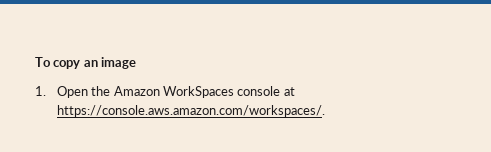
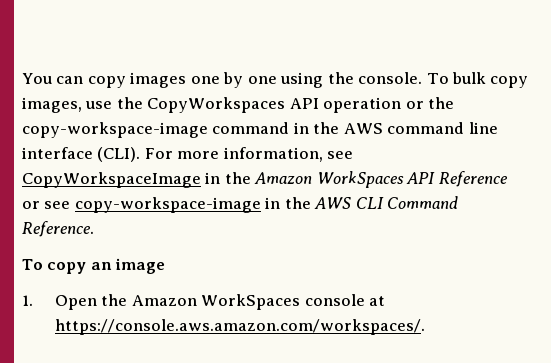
+ You can copy images one by one using the console. To bulk copy images, use the CopyWorkspaces API operation or the copy-workspace-image command in the AWS command line interface (CLI). For more information, see CopyWorkspaceImage in the Amazon WorkSpaces API Reference or see copy-workspace-image in the AWS CLI Command Reference.

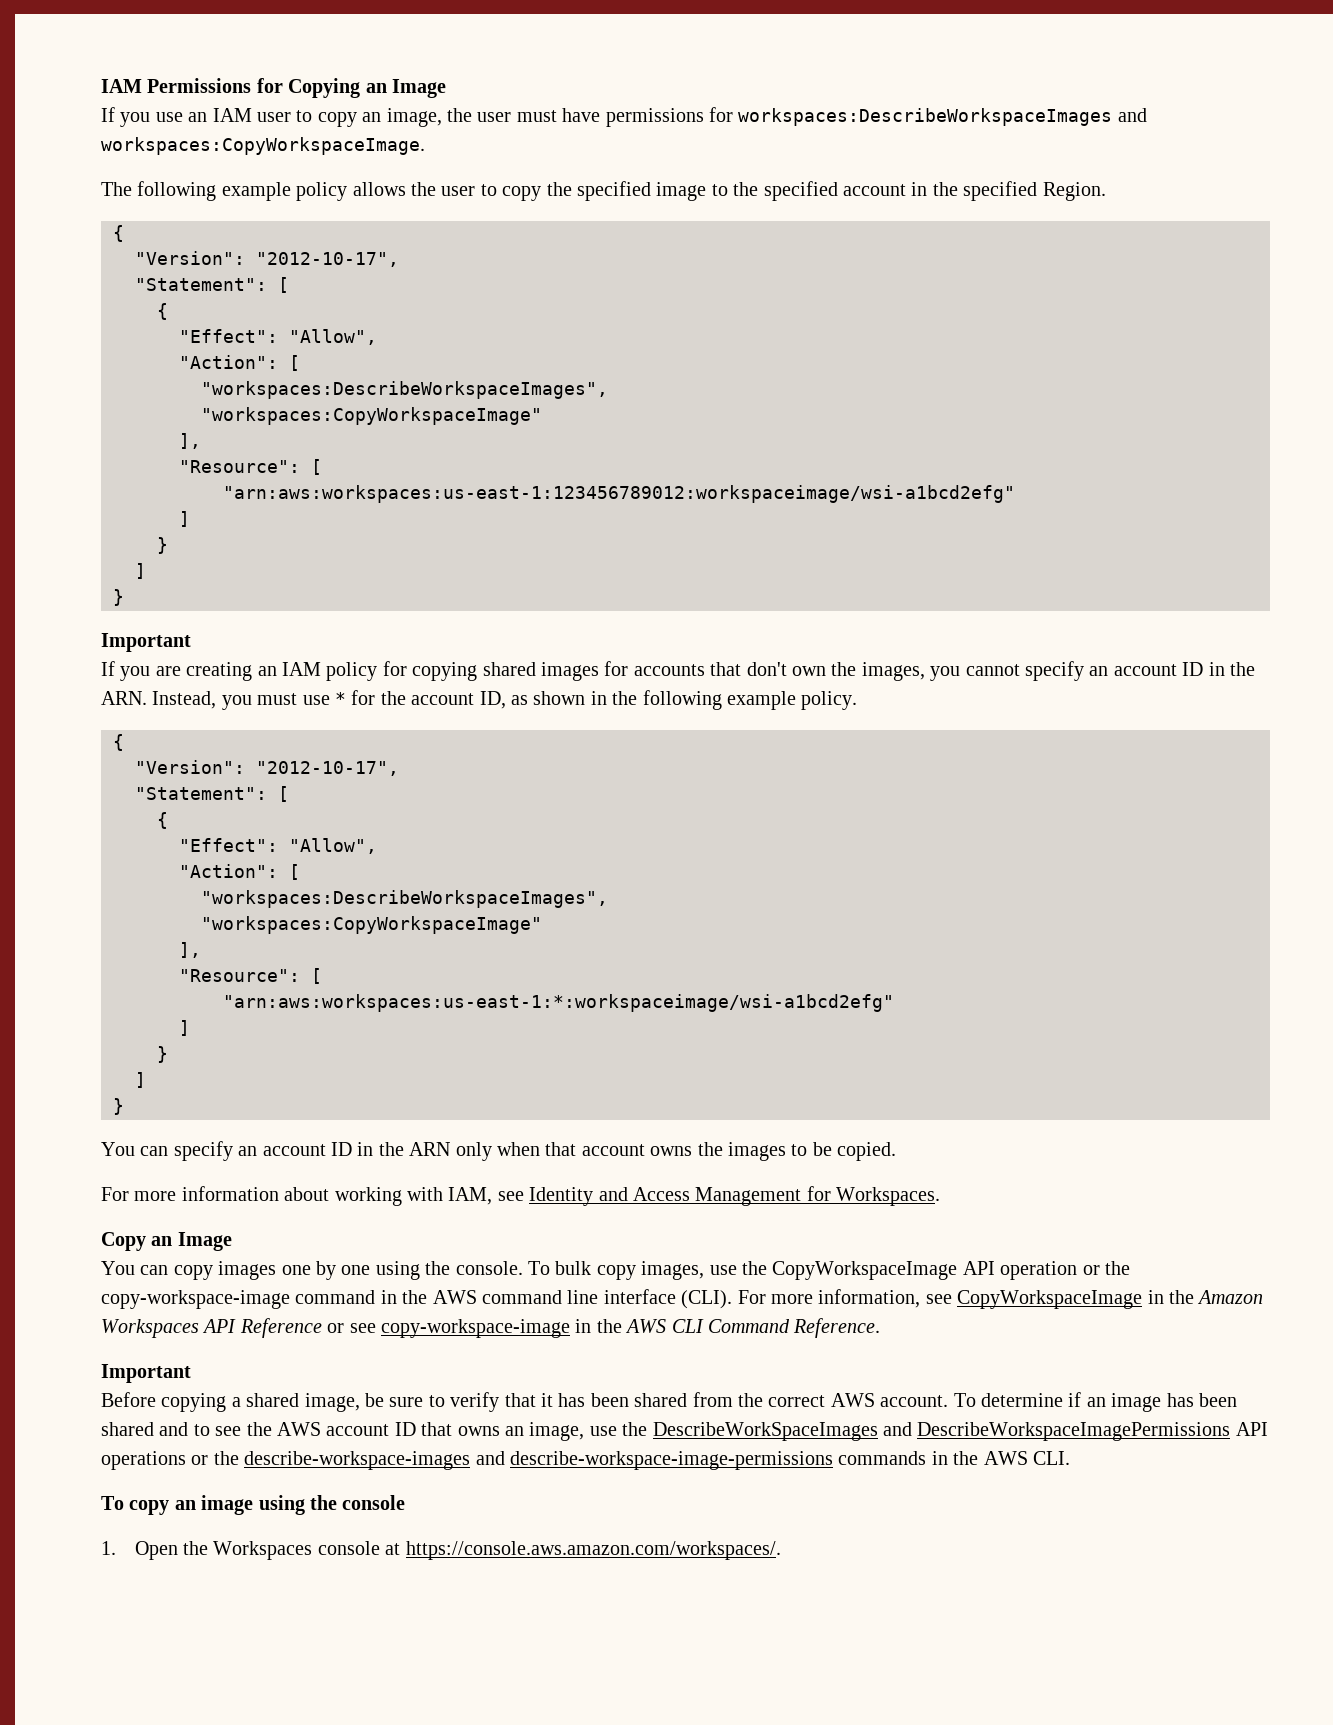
+ IAM Permissions for Copying an Image
+ If you use an IAM user to copy an image, the user must have permissions for workspaces:DescribeWorkspaceImages and workspaces:CopyWorkspaceImage.
+ The following example policy allows the user to copy the specified image to the specified account in the specified Region.
+ {
+ "Version": "2012-10-17",
+ "Statement": [
+ {
+ "Effect": "Allow",
+ "Action": [
+ "workspaces:DescribeWorkspaceImages",
+ "workspaces:CopyWorkspaceImage"
+ ],
+ "Resource": [
+ "arn:aws:workspaces:us-east-1:123456789012:workspaceimage/wsi-a1bcd2efg"
+ ]
+ }
+ ]
+ }
+ Important
+ If you are creating an IAM policy for copying shared images for accounts that don't own the images, you cannot specify an account ID in the ARN. Instead, you must use * for the account ID, as shown in the following example policy.
+ {
+ "Version": "2012-10-17",
+ "Statement": [
+ {
+ "Effect": "Allow",
+ "Action": [
+ "workspaces:DescribeWorkspaceImages",
+ "workspaces:CopyWorkspaceImage"
+ ],
+ "Resource": [
+ "arn:aws:workspaces:us-east-1:*:workspaceimage/wsi-a1bcd2efg"
+ ]
+ }
+ ]
+ }
+ You can specify an account ID in the ARN only when that account owns the images to be copied.
+ For more information about working with IAM, see Identity and Access Management for Workspaces.
+ Copy an Image
- To bulk copy images, use the CopyWorkspaces API operation or the copy-workspace-image command in the AWS command line interface (CLI).
+ To bulk copy images, use the CopyWorkspaceImage API operation or the copy-workspace-image command in the AWS command line interface (CLI).
- For more information, see CopyWorkspaceImage in the Amazon WorkSpaces API Reference or see copy-workspace-image in the AWS CLI Command Reference.
+ For more information, see CopyWorkspaceImage in the Amazon Workspaces API Reference or see copy-workspace-image in the AWS CLI Command Reference.
+ Important
+ Before copying a shared image, be sure to verify that it has been shared from the correct AWS account. To determine if an image has been shared and to see the AWS account ID that owns an image, use the DescribeWorkSpaceImages and DescribeWorkspaceImagePermissions API operations or the describe-workspace-images and describe-workspace-image-permissions commands in the AWS CLI.
- To copy an image
+ To copy an image using the console
- 1. Open the Amazon WorkSpaces console at https://console.aws.amazon.com/workspaces/.
+ 1. Open the Workspaces console at https://console.aws.amazon.com/workspaces/.

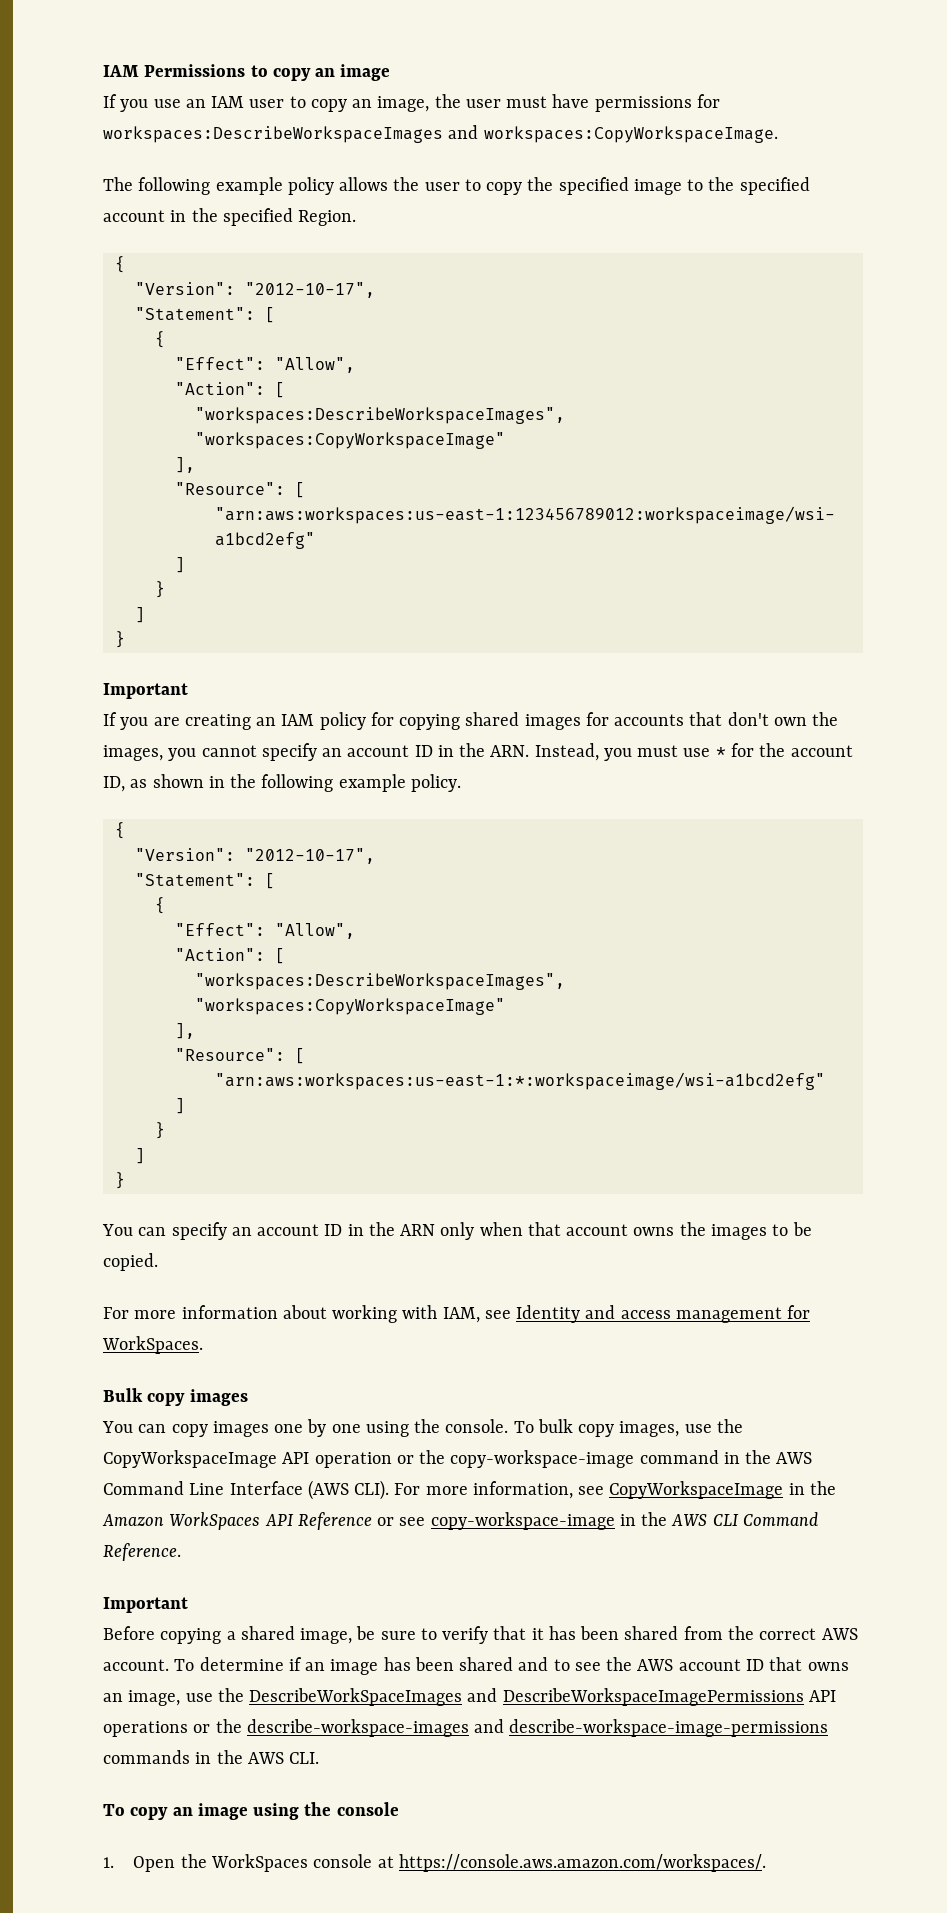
- IAM Permissions for Copying an Image
+ IAM Permissions to copy an image
- For more information about working with IAM, see Identity and Access Management for Workspaces.
- Copy an Image
+ For more information about working with IAM, see Identity and access management for WorkSpaces.
+ Bulk copy images
- To bulk copy images, use the CopyWorkspaceImage API operation or the copy-workspace-image command in the AWS command line interface (CLI).
+ To bulk copy images, use the CopyWorkspaceImage API operation or the copy-workspace-image command in the AWS Command Line Interface (AWS CLI).
- For more information, see CopyWorkspaceImage in the Amazon Workspaces API Reference or see copy-workspace-image in the AWS CLI Command Reference.
+ For more information, see CopyWorkspaceImage in the Amazon WorkSpaces API Reference or see copy-workspace-image in the AWS CLI Command Reference.
- 1. Open the Workspaces console at https://console.aws.amazon.com/workspaces/.
+ 1. Open the WorkSpaces console at https://console.aws.amazon.com/workspaces/.

